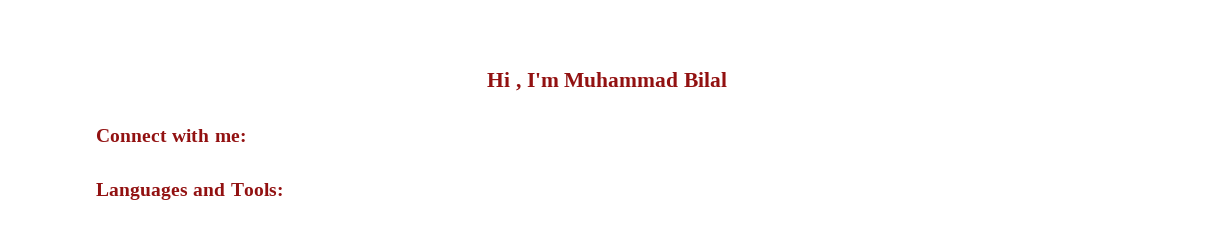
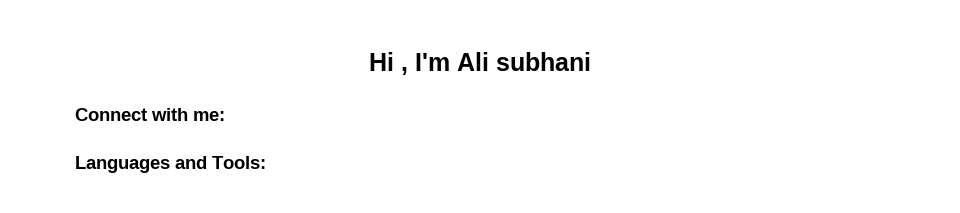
- Hi , I'm Muhammad Bilal
+ Hi , I'm Ali subhani

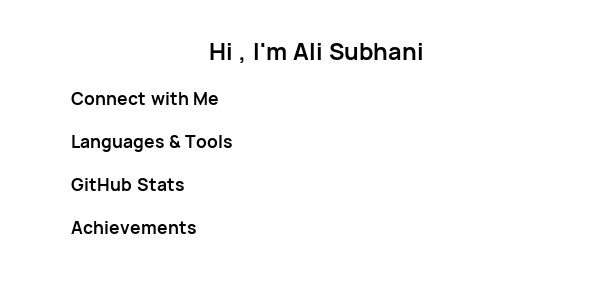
- Hi , I'm Ali subhani
+ Hi , I'm Ali Subhani
- Connect with me:
+ Connect with Me
- Languages and Tools:
+ Languages & Tools
+ GitHub Stats
+ Achievements

